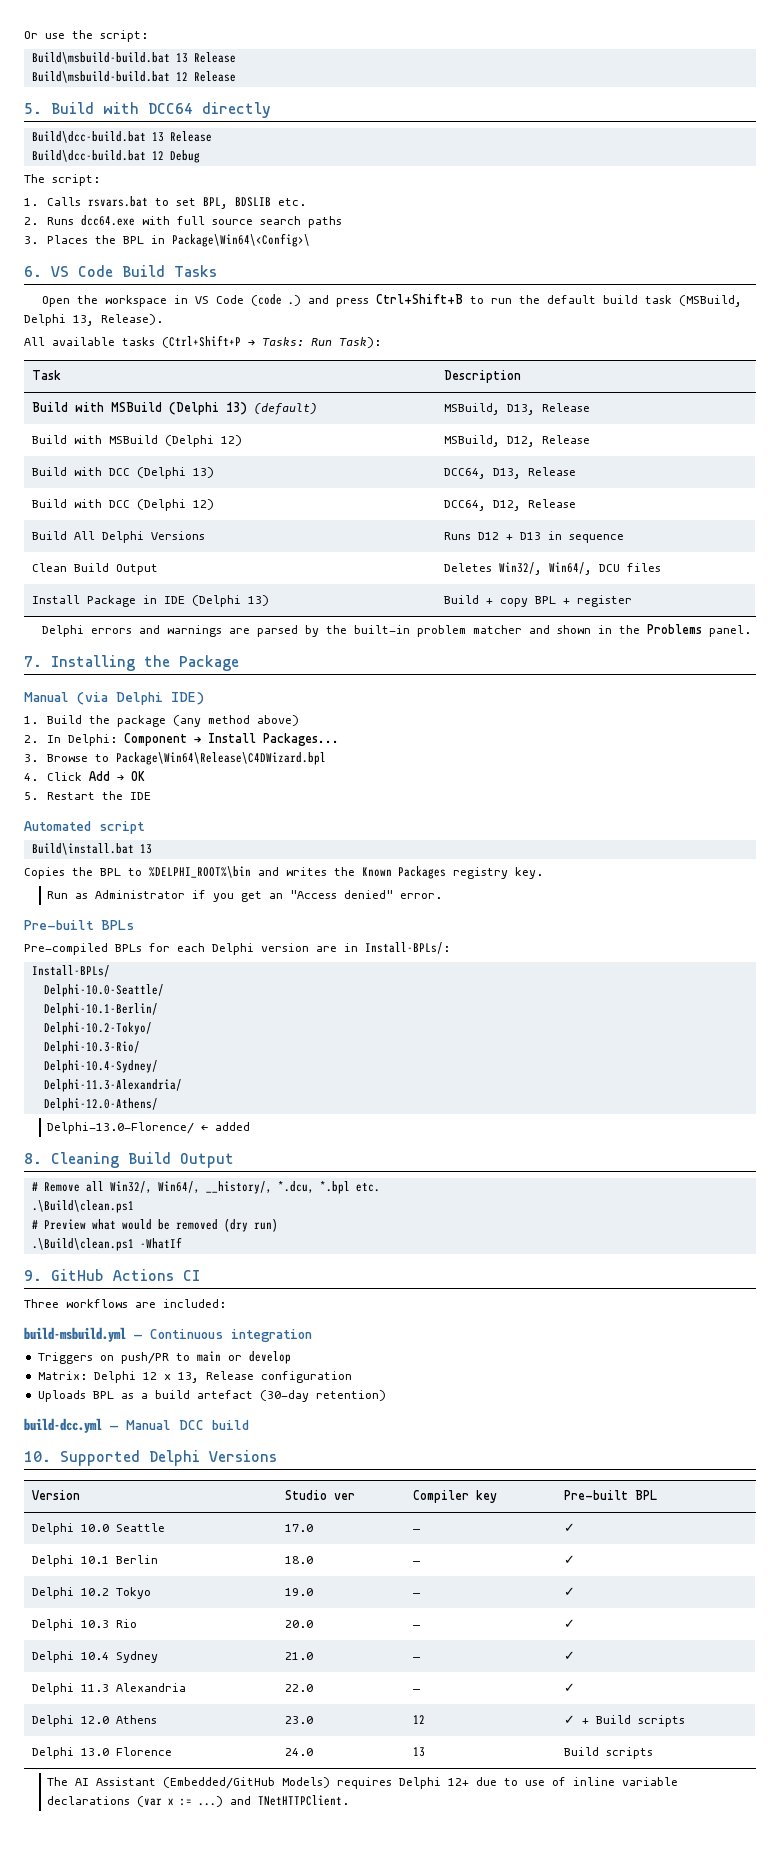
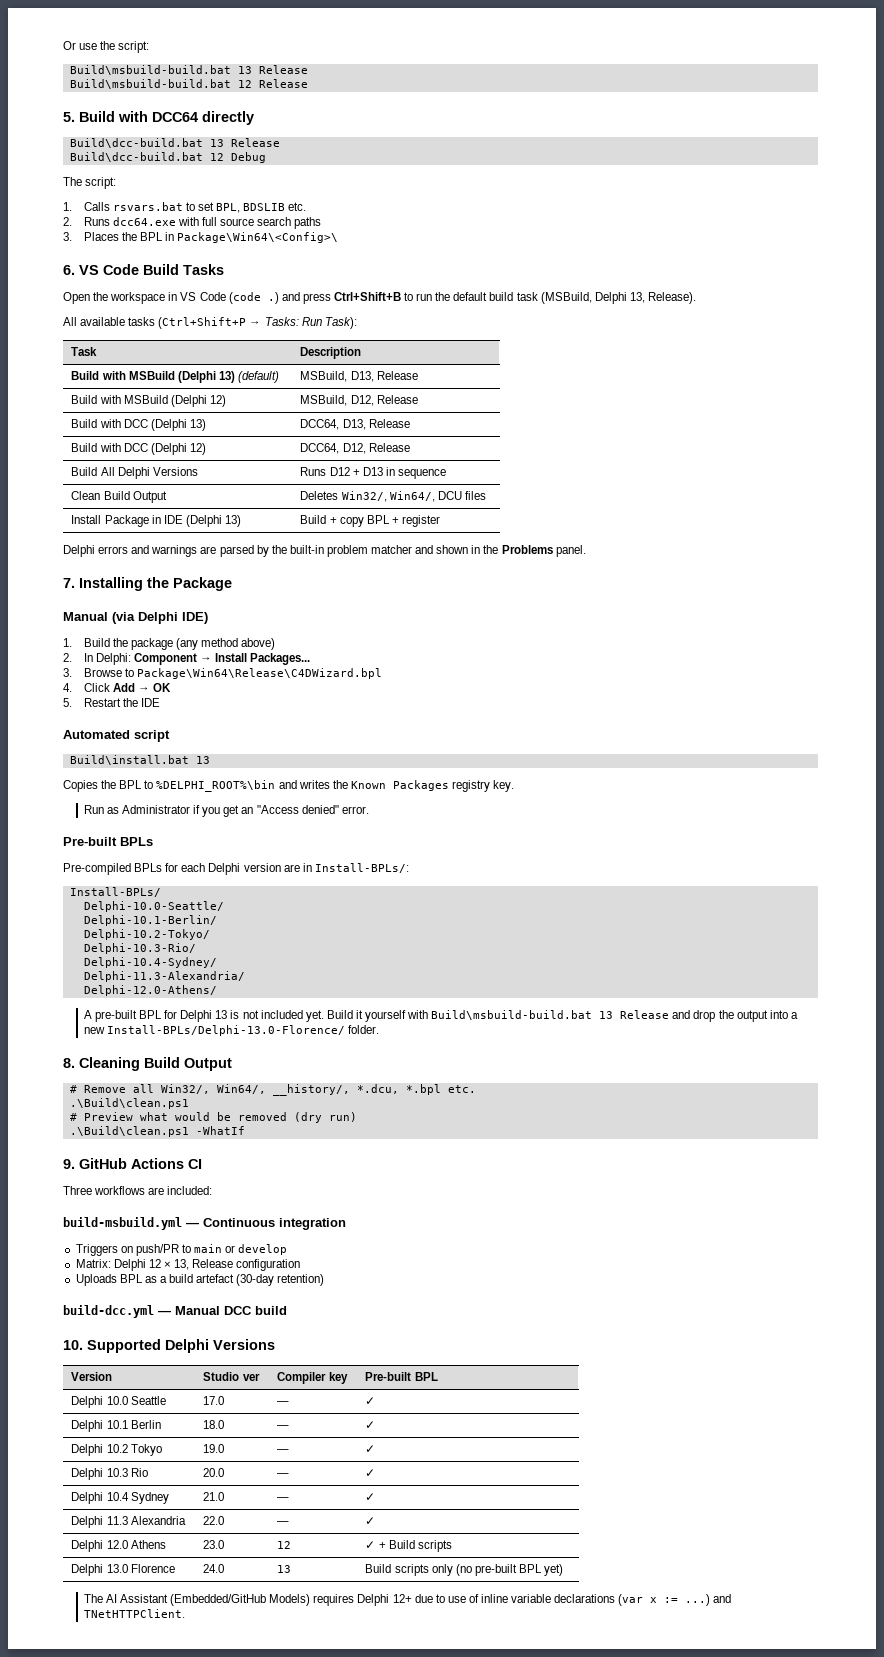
- Delphi-13.0-Florence/ ← added
+ A pre-built BPL for Delphi 13 is not included yet. Build it yourself with Build\msbuild-build.bat 13 Release and drop the output into a new Install-BPLs/Delphi-13.0-Florence/ folder.
- Delphi 13.0 Florence | 24.0 | 13 | Build scripts
+ Delphi 13.0 Florence | 24.0 | 13 | Build scripts only (no pre-built BPL yet)

